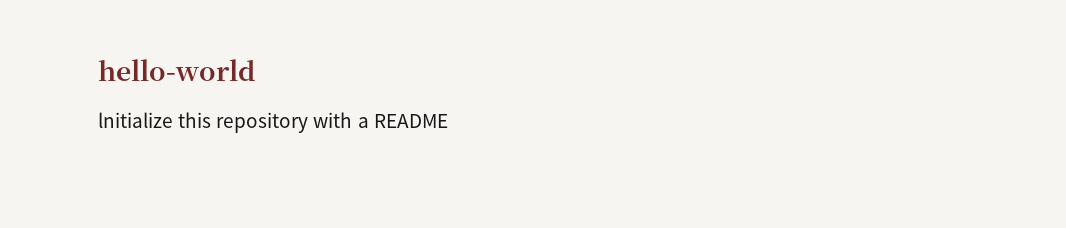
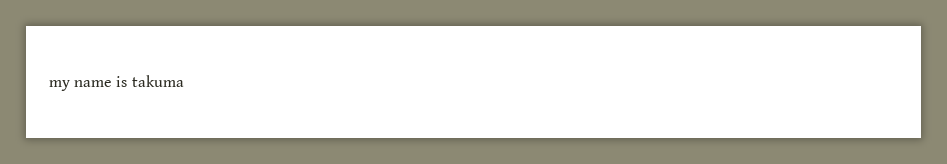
- hello-world
- lnitialize this repository with a README
+ my name is takuma

